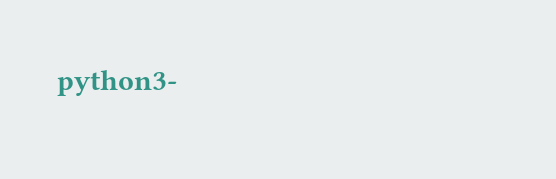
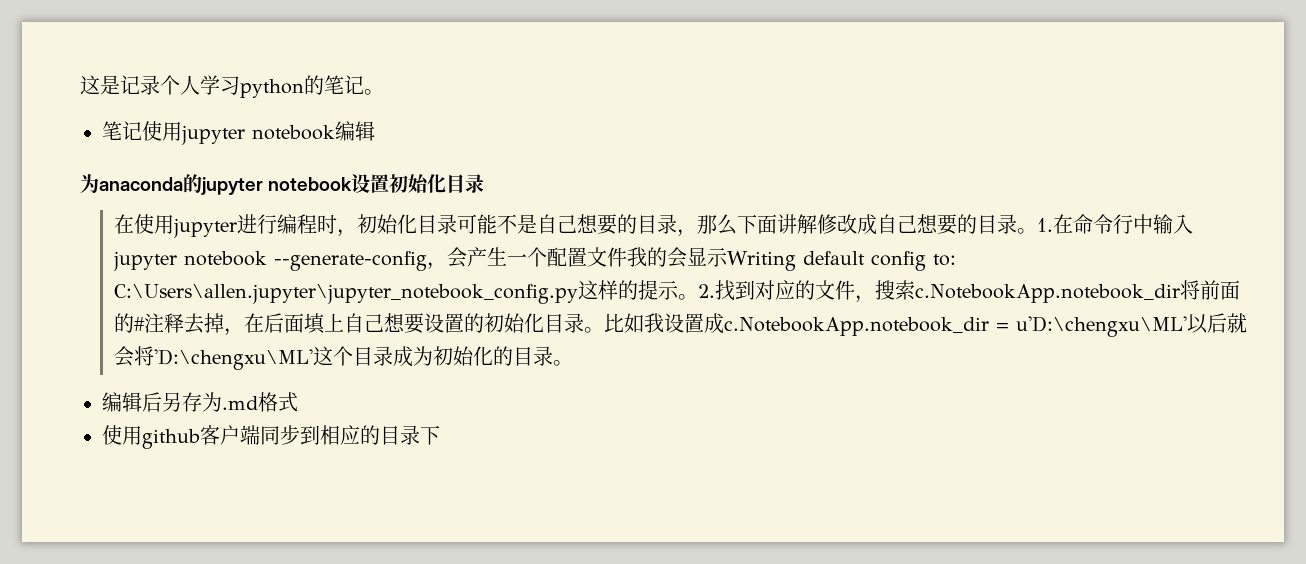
- python3-
+ 这是记录个人学习python的笔记。
+ 笔记使用jupyter notebook编辑
+ 为anaconda的jupyter notebook设置初始化目录
+ 在使用jupyter进行编程时，初始化目录可能不是自己想要的目录，那么下面讲解修改成自己想要的目录。1.在命令行中输入jupyter notebook --generate-config，会产生一个配置文件我的会显示Writing default config to: C:\Users\allen.jupyter\jupyter_notebook_config.py这样的提示。2.找到对应的文件，搜索c.NotebookApp.notebook_dir将前面的#注释去掉，在后面填上自己想要设置的初始化目录。比如我设置成c.NotebookApp.notebook_dir = u'D:\chengxu\ML'以后就会将'D:\chengxu\ML'这个目录成为初始化的目录。
+ 编辑后另存为.md格式
+ 使用github客户端同步到相应的目录下

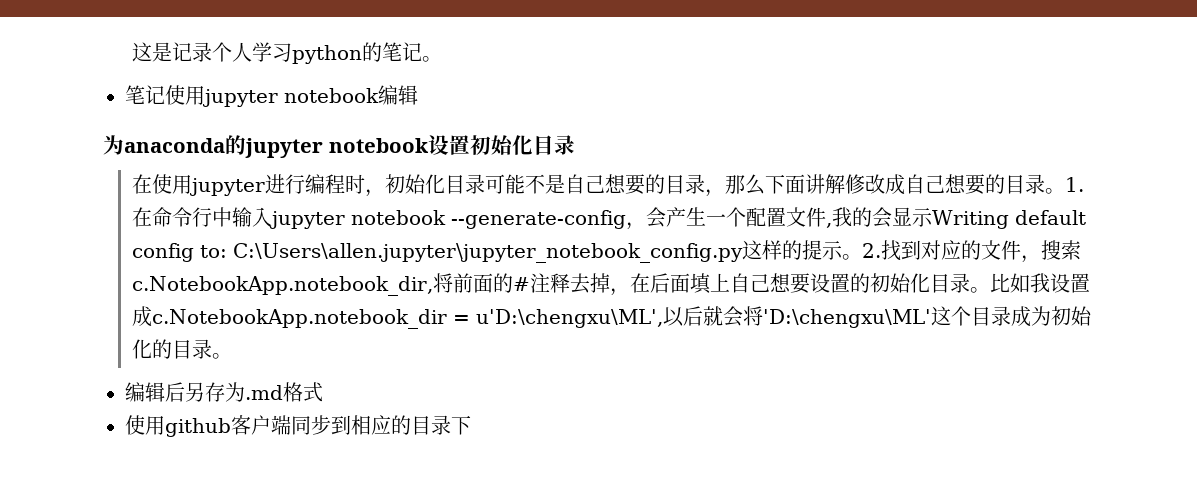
- 1.在命令行中输入jupyter notebook --generate-config，会产生一个配置文件我的会显示Writing default config to: C:\Users\allen.jupyter\jupyter_notebook_config.py这样的提示。
+ 1.在命令行中输入jupyter notebook --generate-config，会产生一个配置文件,我的会显示Writing default config to: C:\Users\allen.jupyter\jupyter_notebook_config.py这样的提示。
- 2.找到对应的文件，搜索c.NotebookApp.notebook_dir将前面的#注释去掉，在后面填上自己想要设置的初始化目录。
+ 2.找到对应的文件，搜索c.NotebookApp.notebook_dir,将前面的#注释去掉，在后面填上自己想要设置的初始化目录。
- 比如我设置成c.NotebookApp.notebook_dir = u'D:\chengxu\ML'以后就会将'D:\chengxu\ML'这个目录成为初始化的目录。
+ 比如我设置成c.NotebookApp.notebook_dir = u'D:\chengxu\ML',以后就会将'D:\chengxu\ML'这个目录成为初始化的目录。

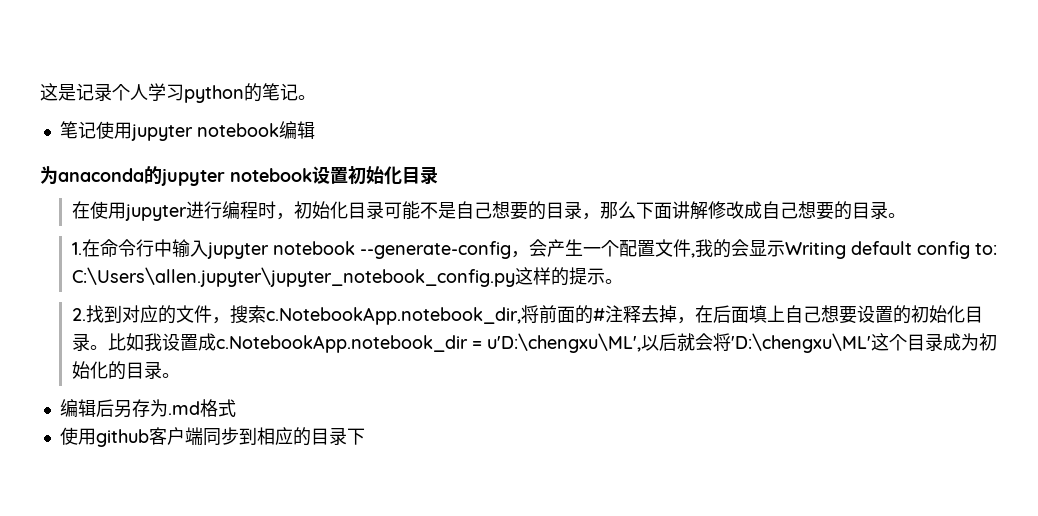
- 在使用jupyter进行编程时，初始化目录可能不是自己想要的目录，那么下面讲解修改成自己想要的目录。1.在命令行中输入jupyter notebook --generate-config，会产生一个配置文件,我的会显示Writing default config to:
+ 在使用jupyter进行编程时，初始化目录可能不是自己想要的目录，那么下面讲解修改成自己想要的目录。
+ 1.在命令行中输入jupyter notebook --generate-config，会产生一个配置文件,我的会显示Writing default config to:
- C:\Users\allen.jupyter\jupyter_notebook_config.py这样的提示。2.找到对应的文件，搜索c.NotebookApp.notebook_dir,将前面的#注释去掉，在后面填上自己想要设置的初始化目录。
+ C:\Users\allen.jupyter\jupyter_notebook_config.py这样的提示。
+ 2.找到对应的文件，搜索c.NotebookApp.notebook_dir,将前面的#注释去掉，在后面填上自己想要设置的初始化目录。

